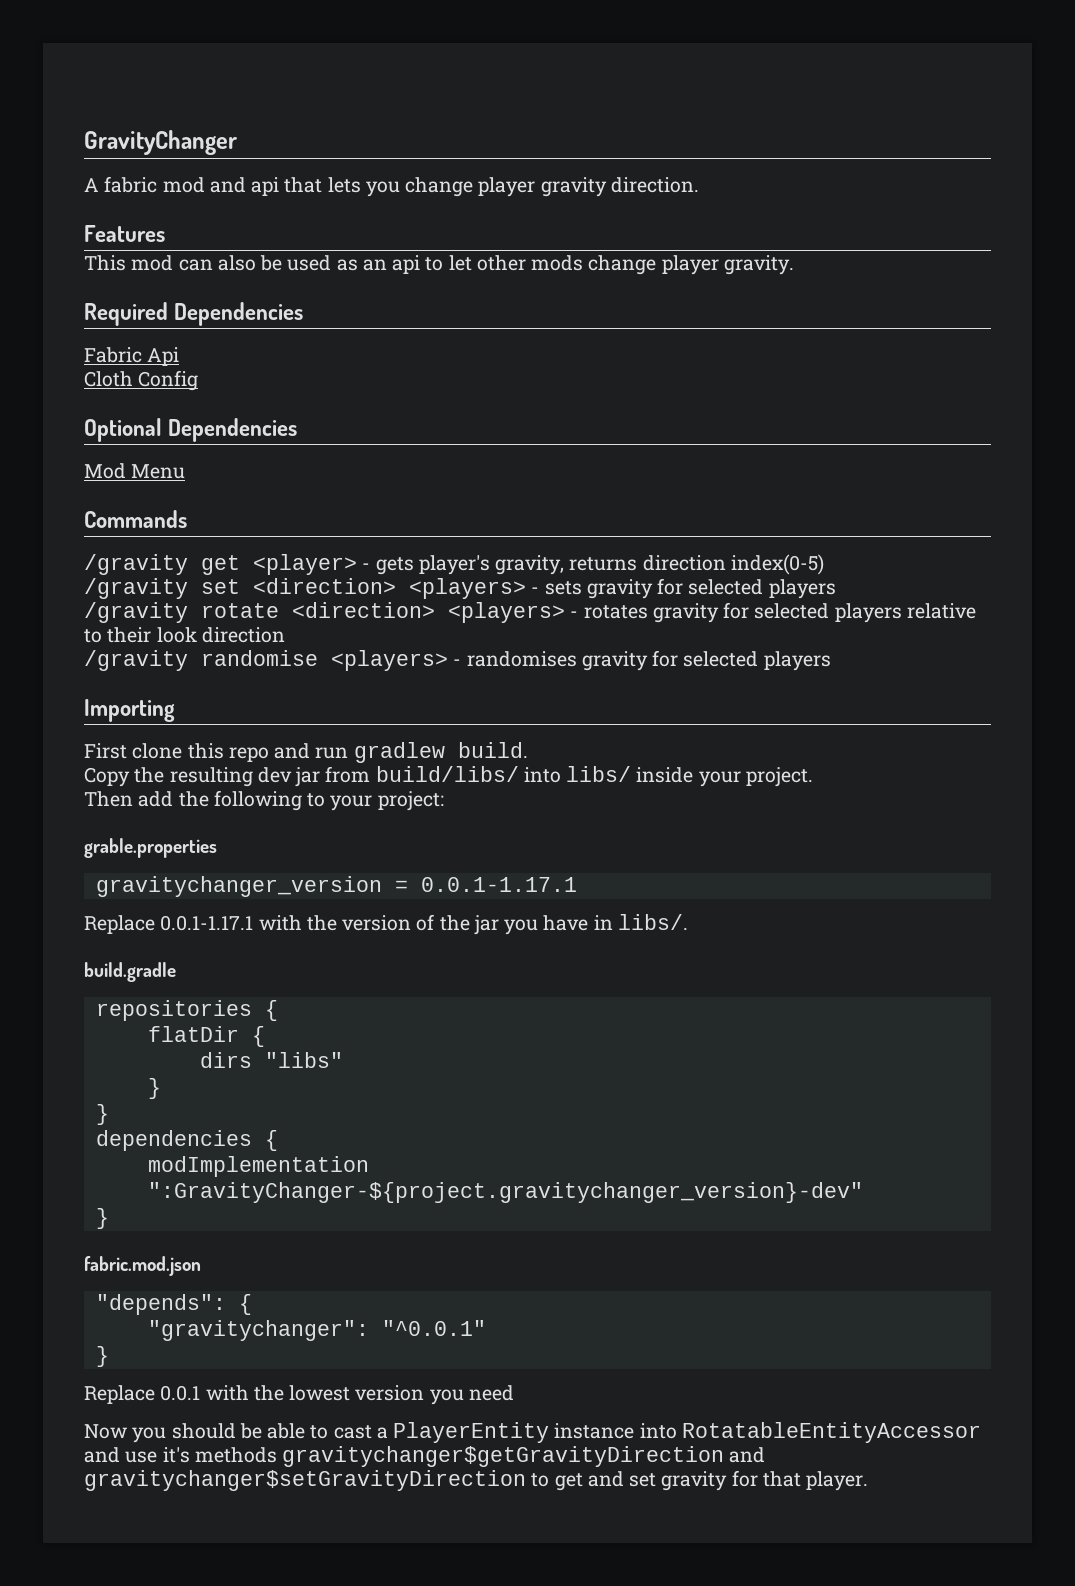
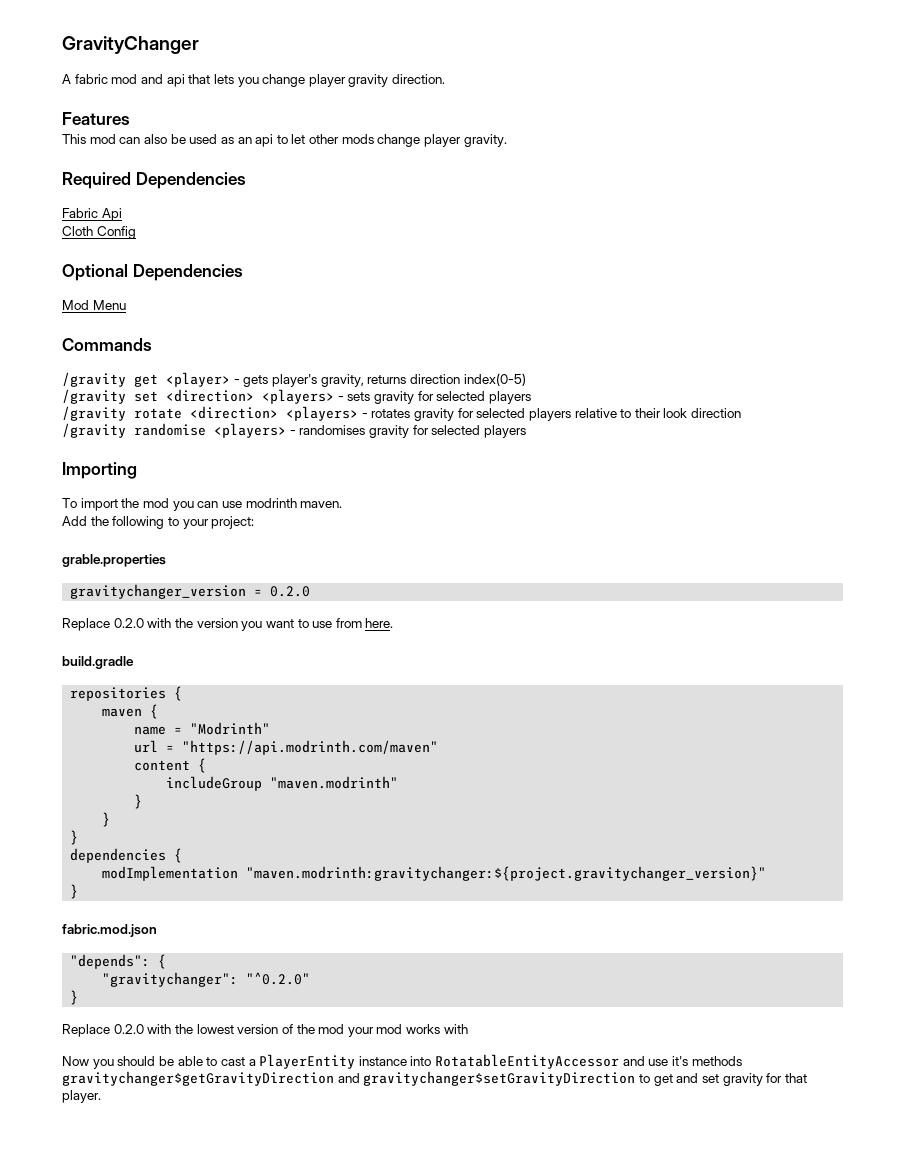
- First clone this repo and run gradlew build.
- Copy the resulting dev jar from build/libs/ into libs/ inside your project.
- Then add the following to your project:
+ To import the mod you can use modrinth maven.
+ Add the following to your project:
- gravitychanger_version = 0.0.1-1.17.1
- Replace 0.0.1-1.17.1 with the version of the jar you have in libs/.
+ gravitychanger_version = 0.2.0
+ Replace 0.2.0 with the version you want to use from here.
- flatDir {
- dirs "libs"
+ maven {
+ name = "Modrinth"
+ url = "https://api.modrinth.com/maven"
+ content {
+ includeGroup "maven.modrinth"
+ }
- modImplementation ":GravityChanger-${project.gravitychanger_version}-dev"
+ modImplementation "maven.modrinth:gravitychanger:${project.gravitychanger_version}"
- "gravitychanger": "^0.0.1"
+ "gravitychanger": "^0.2.0"
- Replace 0.0.1 with the lowest version you need
+ Replace 0.2.0 with the lowest version of the mod your mod works with

